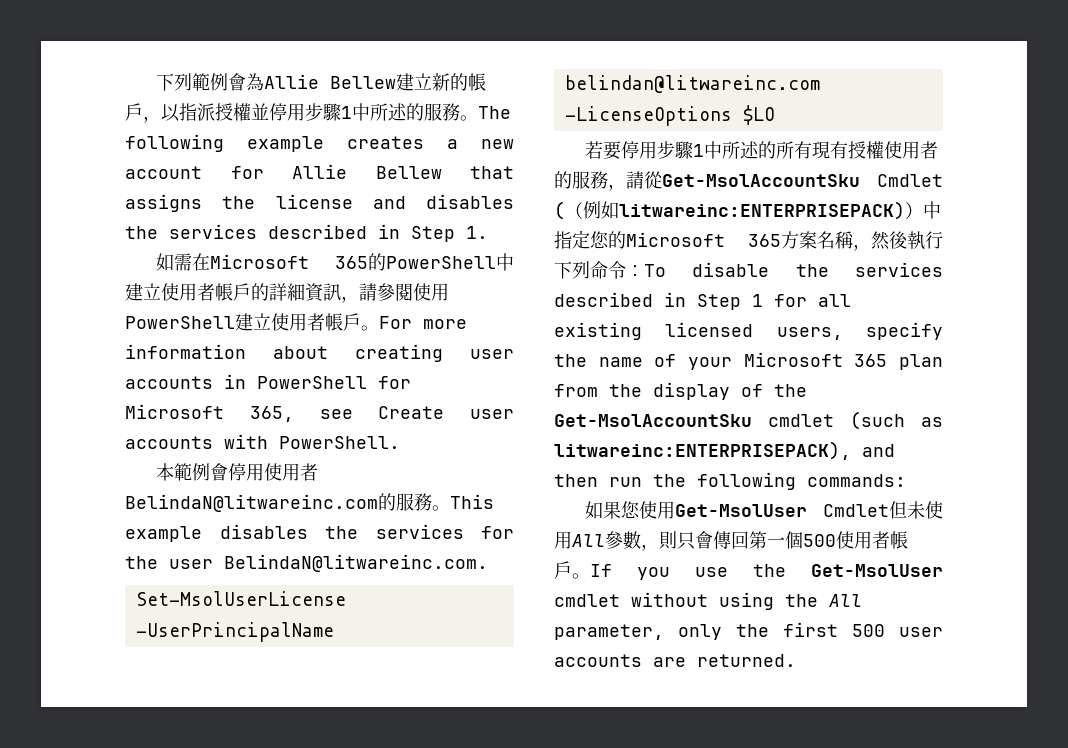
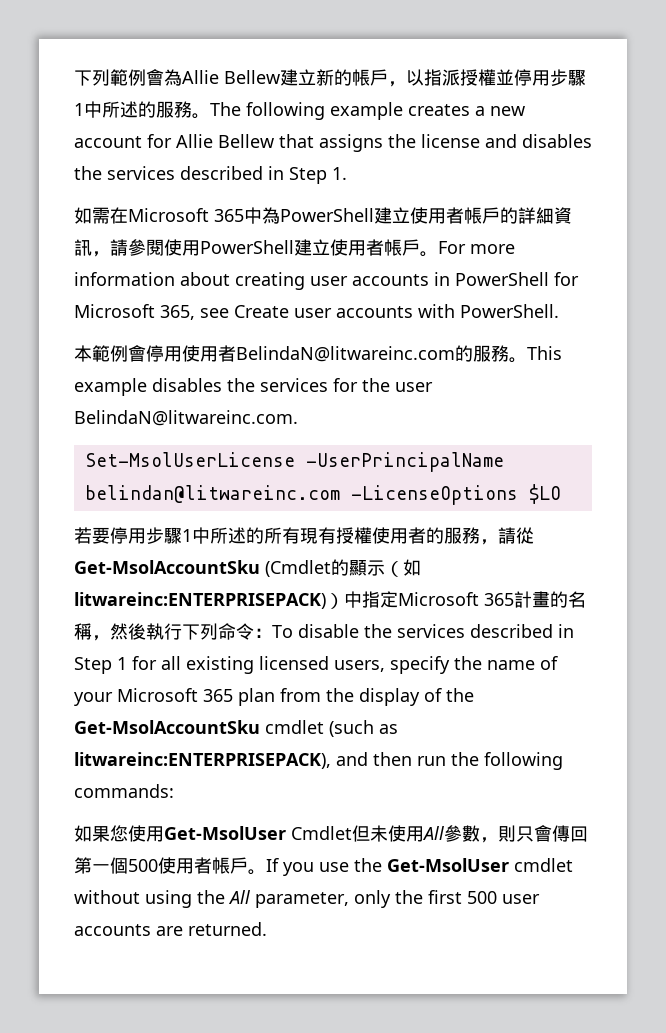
- 如需在Microsoft 365的PowerShell中建立使用者帳戶的詳細資訊，請參閱使用PowerShell建立使用者帳戶。
+ 如需在Microsoft 365中為PowerShell建立使用者帳戶的詳細資訊，請參閱使用PowerShell建立使用者帳戶。
- 若要停用步驟1中所述的所有現有授權使用者的服務，請從Get-MsolAccountSku Cmdlet (（例如litwareinc:ENTERPRISEPACK)）中指定您的Microsoft 365方案名稱，然後執行下列命令：
+ 若要停用步驟1中所述的所有現有授權使用者的服務，請從Get-MsolAccountSku (Cmdlet的顯示（如litwareinc:ENTERPRISEPACK)）中指定Microsoft 365計畫的名稱，然後執行下列命令：

